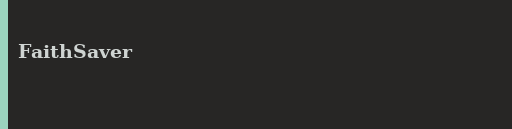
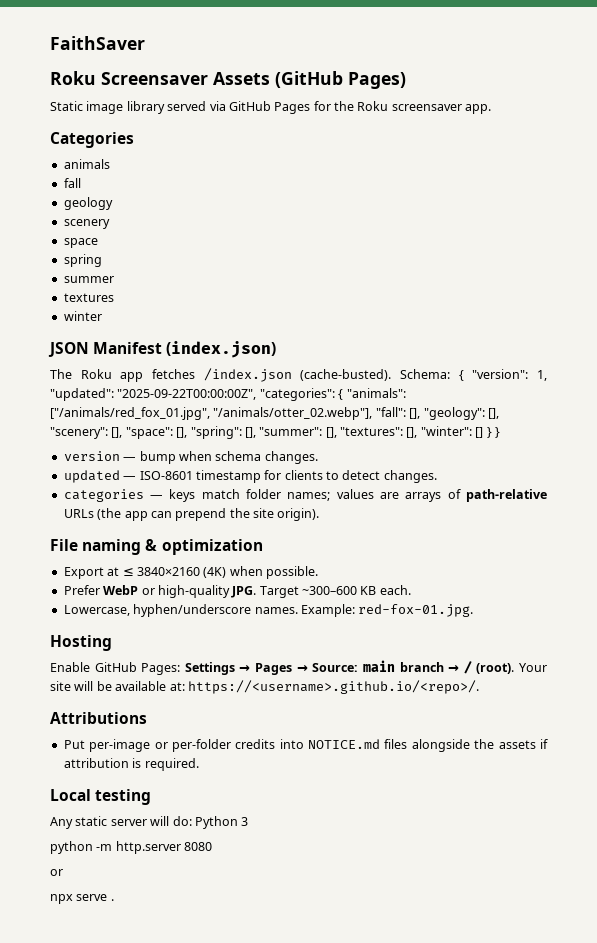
+ Roku Screensaver Assets (GitHub Pages)
+ Static image library served via GitHub Pages for the Roku screensaver app.
+ Categories
+ animals
+ fall
+ geology
+ scenery
+ space
+ spring
+ summer
+ textures
+ winter
+ JSON Manifest (index.json)
+ The Roku app fetches /index.json (cache‑busted). Schema: { "version": 1, "updated": "2025-09-22T00:00:00Z", "categories": { "animals": ["/animals/red_fox_01.jpg", "/animals/otter_02.webp"], "fall": [], "geology": [], "scenery": [], "space": [], "spring": [], "summer": [], "textures": [], "winter": [] } }
+ version — bump when schema changes.
+ updated — ISO‑8601 timestamp for clients to detect changes.
+ categories — keys match folder names; values are arrays of path‑relative URLs (the app can prepend the site origin).
+ File naming & optimization
+ Export at ≤ 3840×2160 (4K) when possible.
+ Prefer WebP or high‑quality JPG. Target ~300–600 KB each.
+ Lowercase, hyphen/underscore names. Example: red-fox-01.jpg.
+ Hosting
+ Enable GitHub Pages: Settings → Pages → Source: main branch → / (root). Your site will be available at: https://<username>.github.io/<repo>/.
+ Attributions
+ Put per‑image or per‑folder credits into NOTICE.md files alongside the assets if attribution is required.
+ Local testing
+ Any static server will do: Python 3
+ python -m http.server 8080
+ or
+ npx serve .

